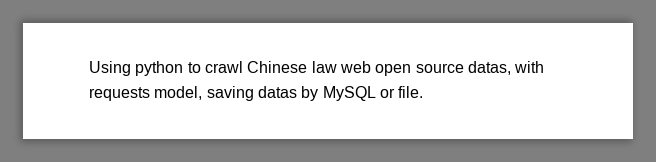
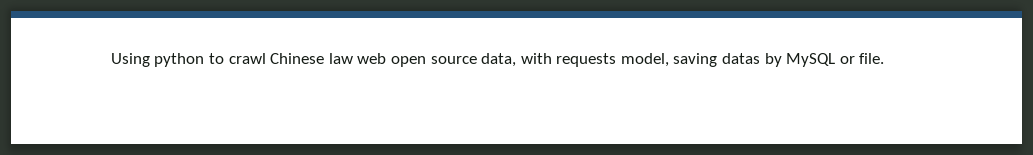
- Using python to crawl Chinese law web open source datas, with requests model, saving datas by MySQL or file.
+ Using python to crawl Chinese law web open source data, with requests model, saving datas by MySQL or file.

